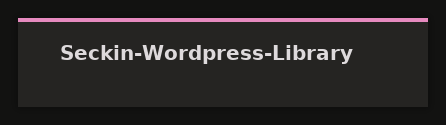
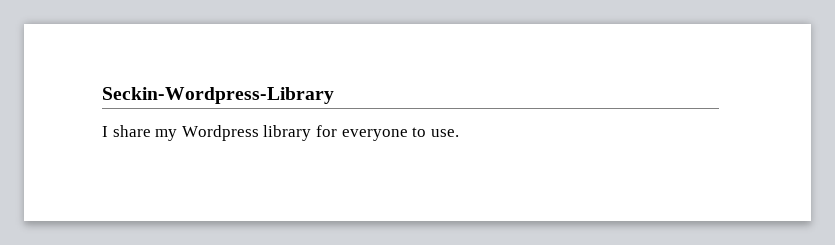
+ I share my Wordpress library for everyone to use.

